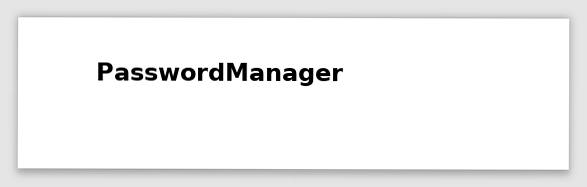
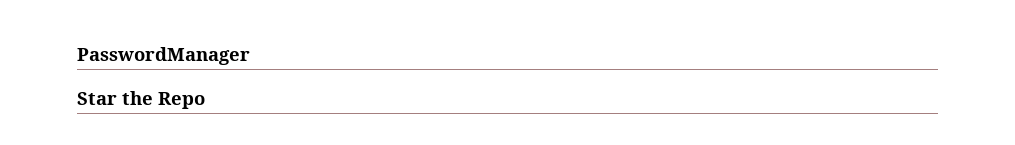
+ Star the Repo

